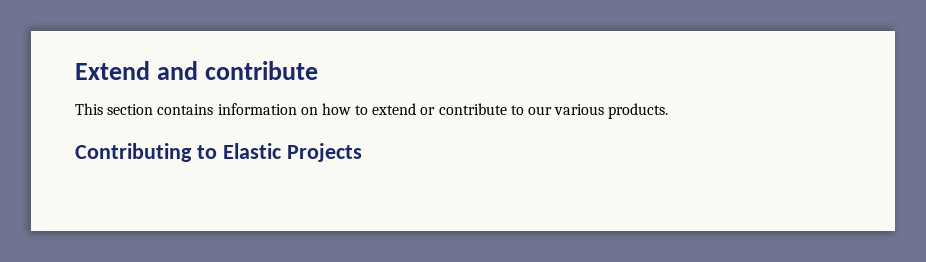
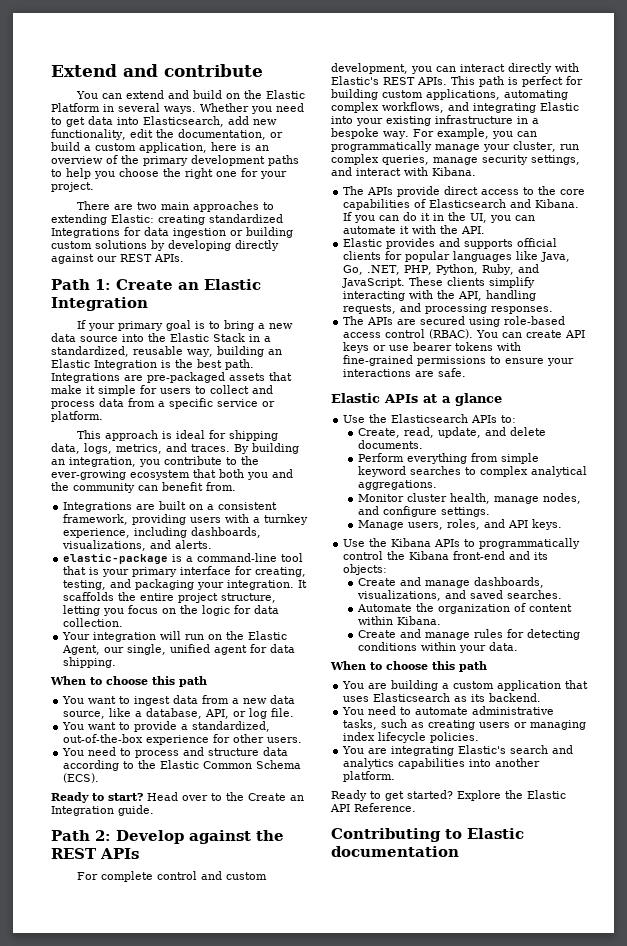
- This section contains information on how to extend or contribute to our various products.
+ You can extend and build on the Elastic Platform in several ways. Whether you need to get data into Elasticsearch, add new functionality, edit the documentation, or build a custom application, here is an overview of the primary development paths to help you choose the right one for your project.
+ There are two main approaches to extending Elastic: creating standardized Integrations for data ingestion or building custom solutions by developing directly against our REST APIs.
+ Path 1: Create an Elastic Integration
+ If your primary goal is to bring a new data source into the Elastic Stack in a standardized, reusable way, building an Elastic Integration is the best path. Integrations are pre-packaged assets that make it simple for users to collect and process data from a specific service or platform.
+ This approach is ideal for shipping data, logs, metrics, and traces. By building an integration, you contribute to the ever-growing ecosystem that both you and the community can benefit from.
+ Integrations are built on a consistent framework, providing users with a turnkey experience, including dashboards, visualizations, and alerts.
+ elastic-package is a command-line tool that is your primary interface for creating, testing, and packaging your integration. It scaffolds the entire project structure, letting you focus on the logic for data collection.
+ Your integration will run on the Elastic Agent, our single, unified agent for data shipping.
+ When to choose this path
+ You want to ingest data from a new data source, like a database, API, or log file.
+ You want to provide a standardized, out-of-the-box experience for other users.
+ You need to process and structure data according to the Elastic Common Schema (ECS).
+ Ready to start? Head over to the Create an Integration guide.
+ Path 2: Develop against the REST APIs
+ For complete control and custom development, you can interact directly with Elastic's REST APIs. This path is perfect for building custom applications, automating complex workflows, and integrating Elastic into your existing infrastructure in a bespoke way. For example, you can programmatically manage your cluster, run complex queries, manage security settings, and interact with Kibana.
+ The APIs provide direct access to the core capabilities of Elasticsearch and Kibana. If you can do it in the UI, you can automate it with the API.
+ Elastic provides and supports official clients for popular languages like Java, Go, .NET, PHP, Python, Ruby, and JavaScript. These clients simplify interacting with the API, handling requests, and processing responses.
+ The APIs are secured using role-based access control (RBAC). You can create API keys or use bearer tokens with fine-grained permissions to ensure your interactions are safe.
+ Elastic APIs at a glance
+ Use the Elasticsearch APIs to:
+ Create, read, update, and delete documents.
+ Perform everything from simple keyword searches to complex analytical aggregations.
+ Monitor cluster health, manage nodes, and configure settings.
+ Manage users, roles, and API keys.
+ Use the Kibana APIs to programmatically control the Kibana front-end and its objects:
+ Create and manage dashboards, visualizations, and saved searches.
+ Automate the organization of content within Kibana.
+ Create and manage rules for detecting conditions within your data.
+ When to choose this path
+ You are building a custom application that uses Elasticsearch as its backend.
+ You need to automate administrative tasks, such as creating users or managing index lifecycle policies.
+ You are integrating Elastic's search and analytics capabilities into another platform.
+ Ready to get started? Explore the Elastic API Reference.
- Contributing to Elastic Projects
+ Contributing to Elastic documentation

